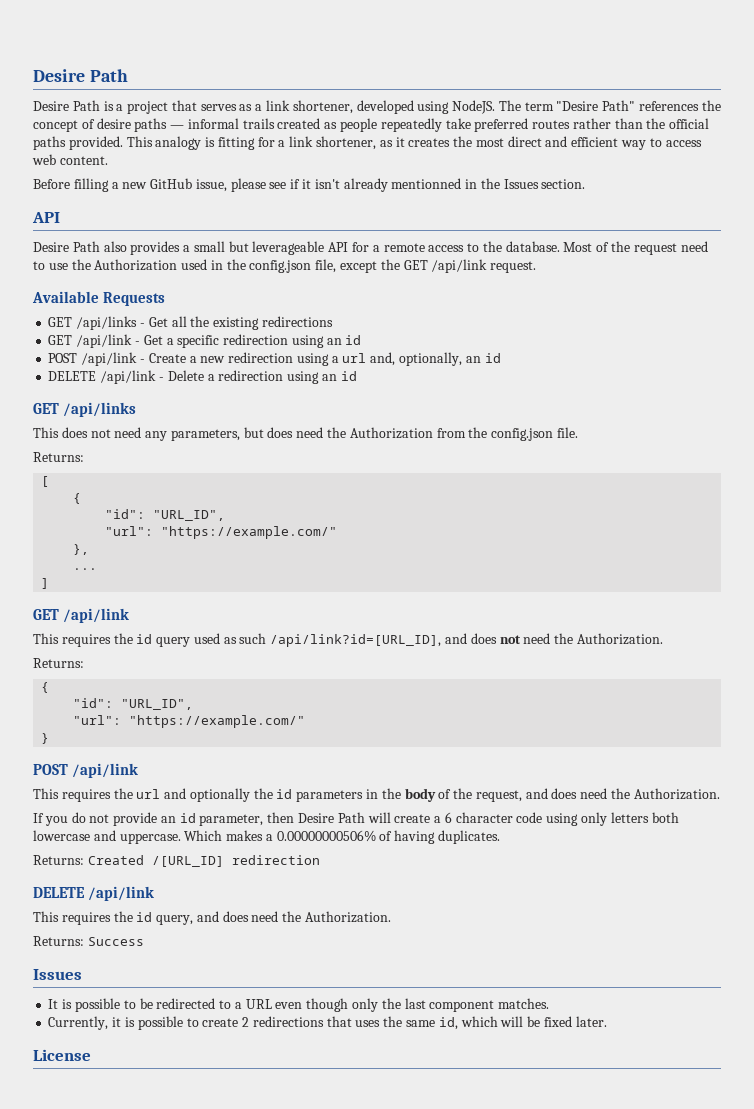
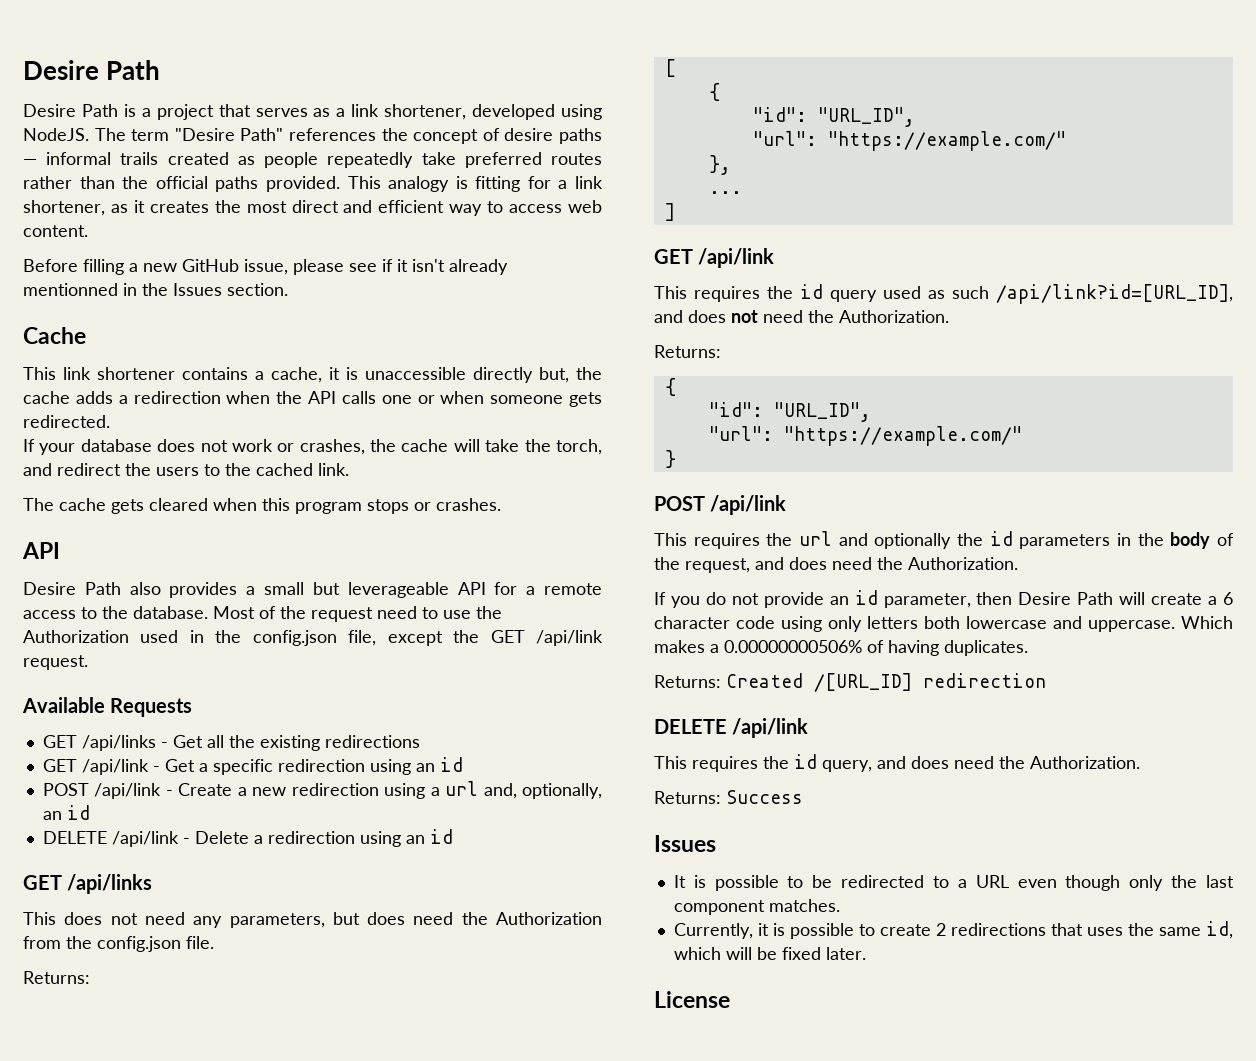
+ Cache
+ This link shortener contains a cache, it is unaccessible directly but, the cache adds a redirection when the API calls one or when someone gets redirected.
+ If your database does not work or crashes, the cache will take the torch, and redirect the users to the cached link.
+ The cache gets cleared when this program stops or crashes.

